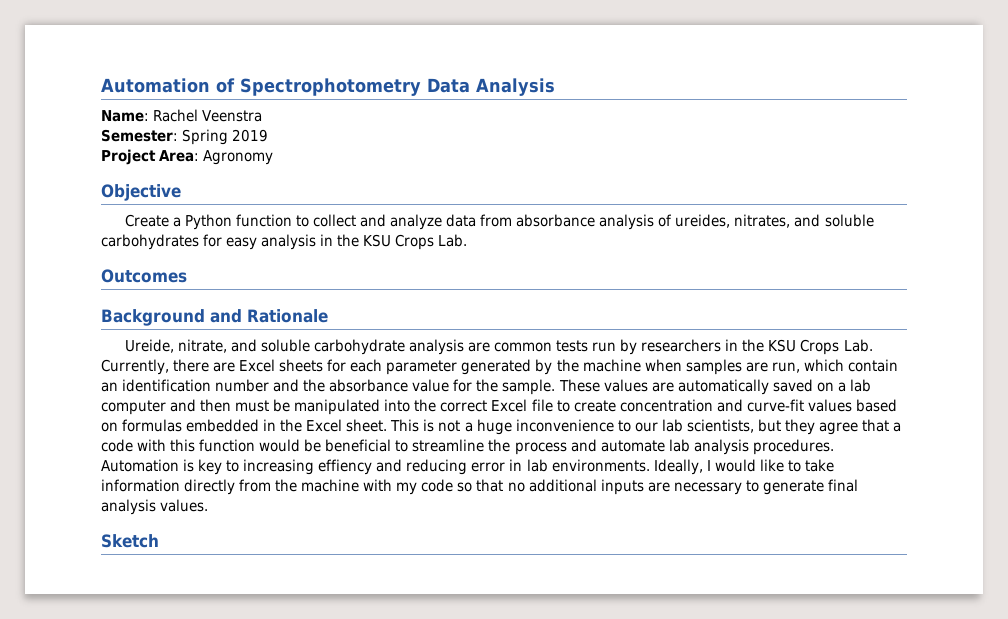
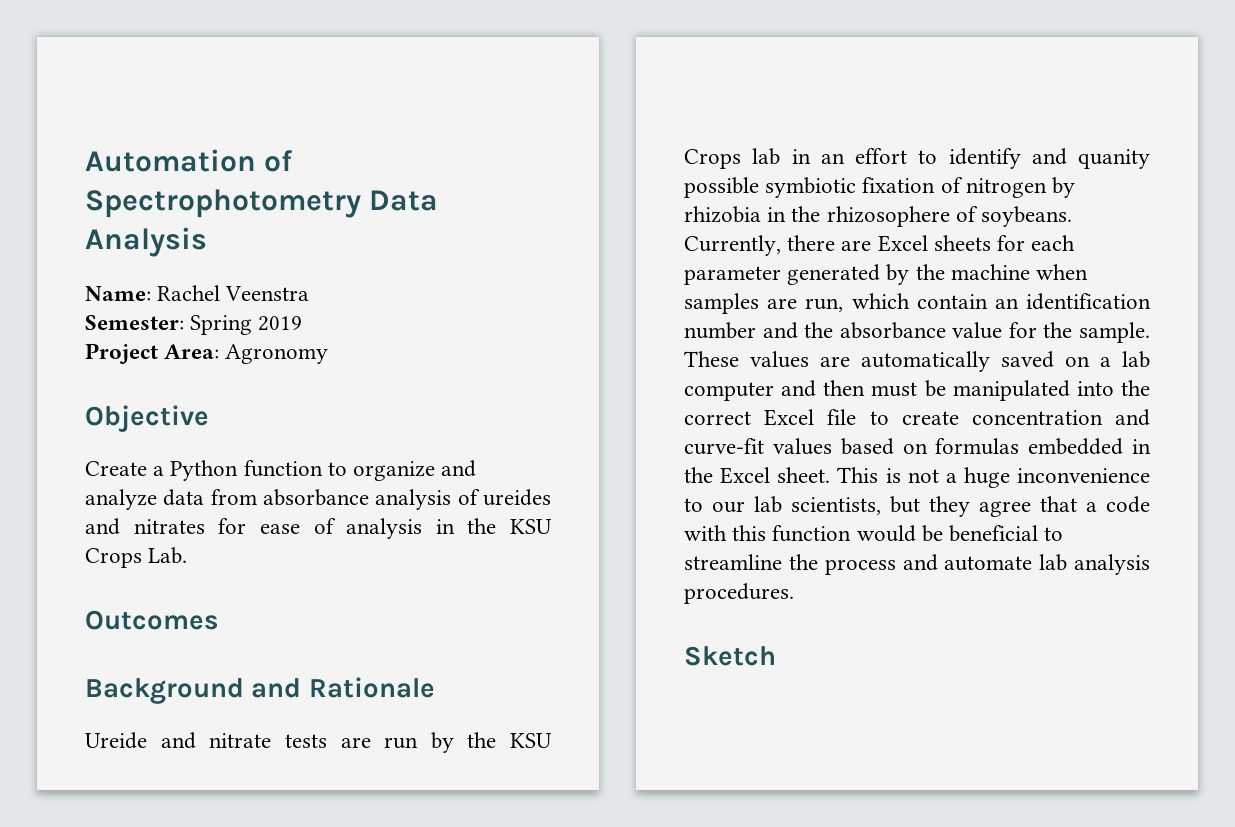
- Create a Python function to collect and analyze data from absorbance analysis of ureides, nitrates, and soluble carbohydrates for easy analysis in the KSU Crops Lab.
+ Create a Python function to organize and analyze data from absorbance analysis of ureides and nitrates for ease of analysis in the KSU Crops Lab.
- Ureide, nitrate, and soluble carbohydrate analysis are common tests run by researchers in the KSU Crops Lab. Currently, there are Excel sheets for each parameter generated by the machine when samples are run, which contain an identification number and the absorbance value for the sample.
+ Ureide and nitrate tests are run by the KSU Crops lab in an effort to identify and quanity possible symbiotic fixation of nitrogen by rhizobia in the rhizosophere of soybeans. Currently, there are Excel sheets for each parameter generated by the machine when samples are run, which contain an identification number and the absorbance value for the sample.
- Automation is key to increasing effiency and reducing error in lab environments. Ideally, I would like to take information directly from the machine with my code so that no additional inputs are necessary to generate final analysis values.

